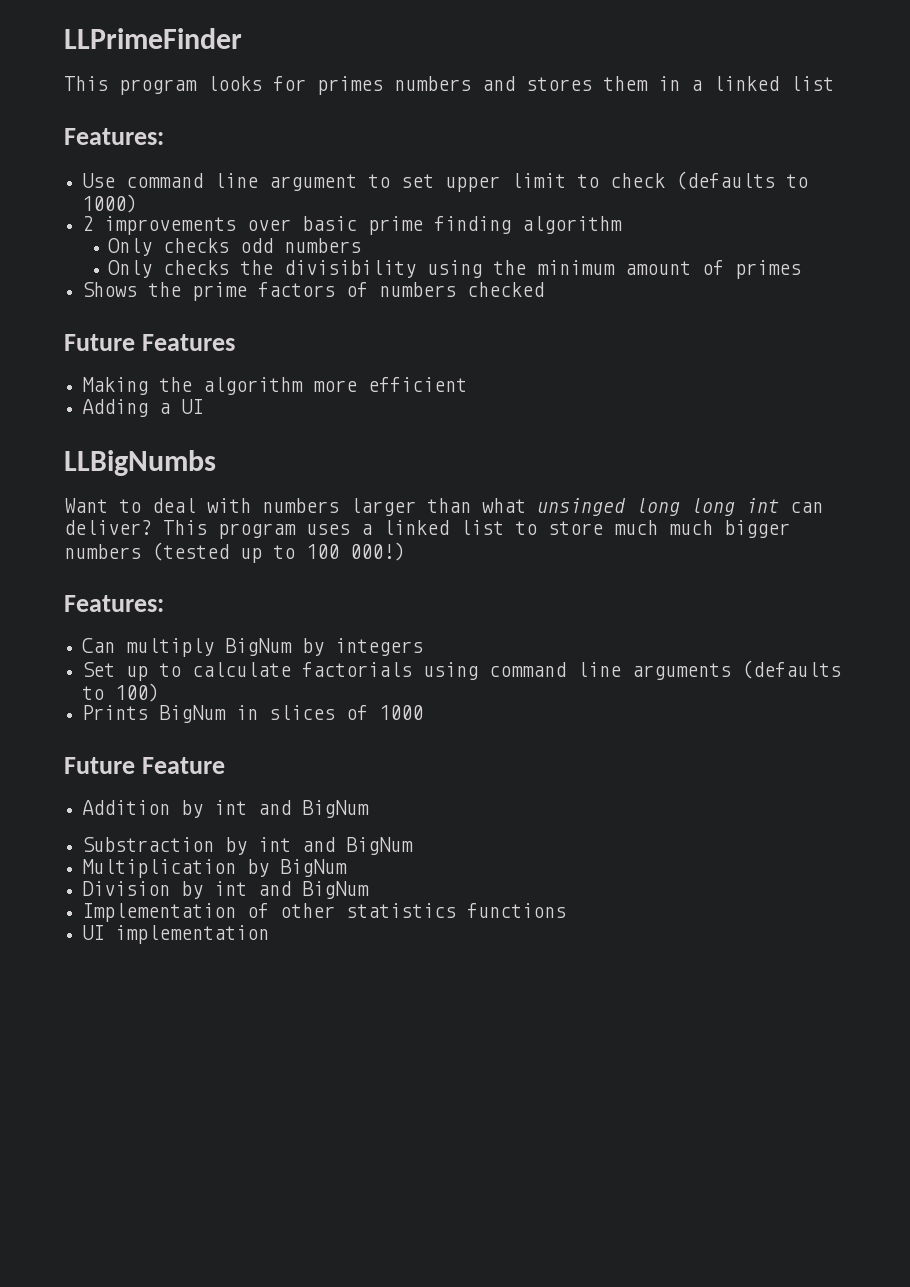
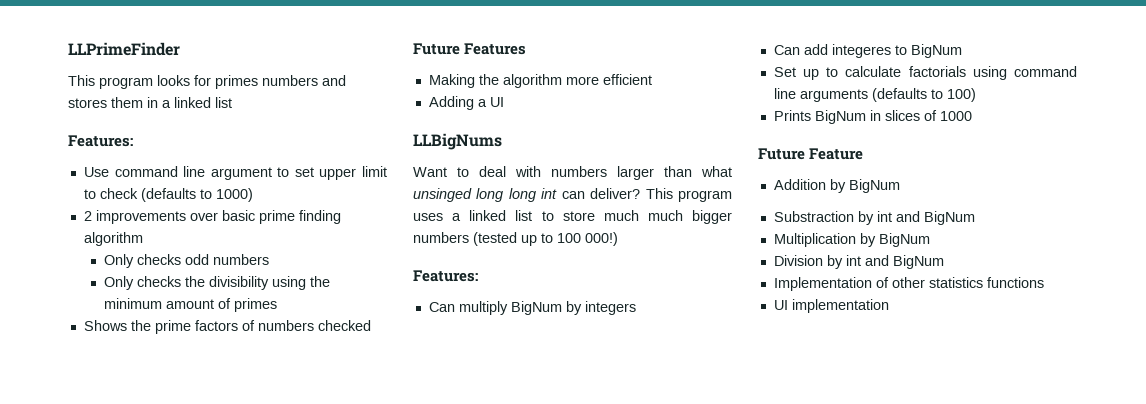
- LLBigNumbs
+ LLBigNums
+ Can add integeres to BigNum
- Addition by int and BigNum
+ Addition by BigNum

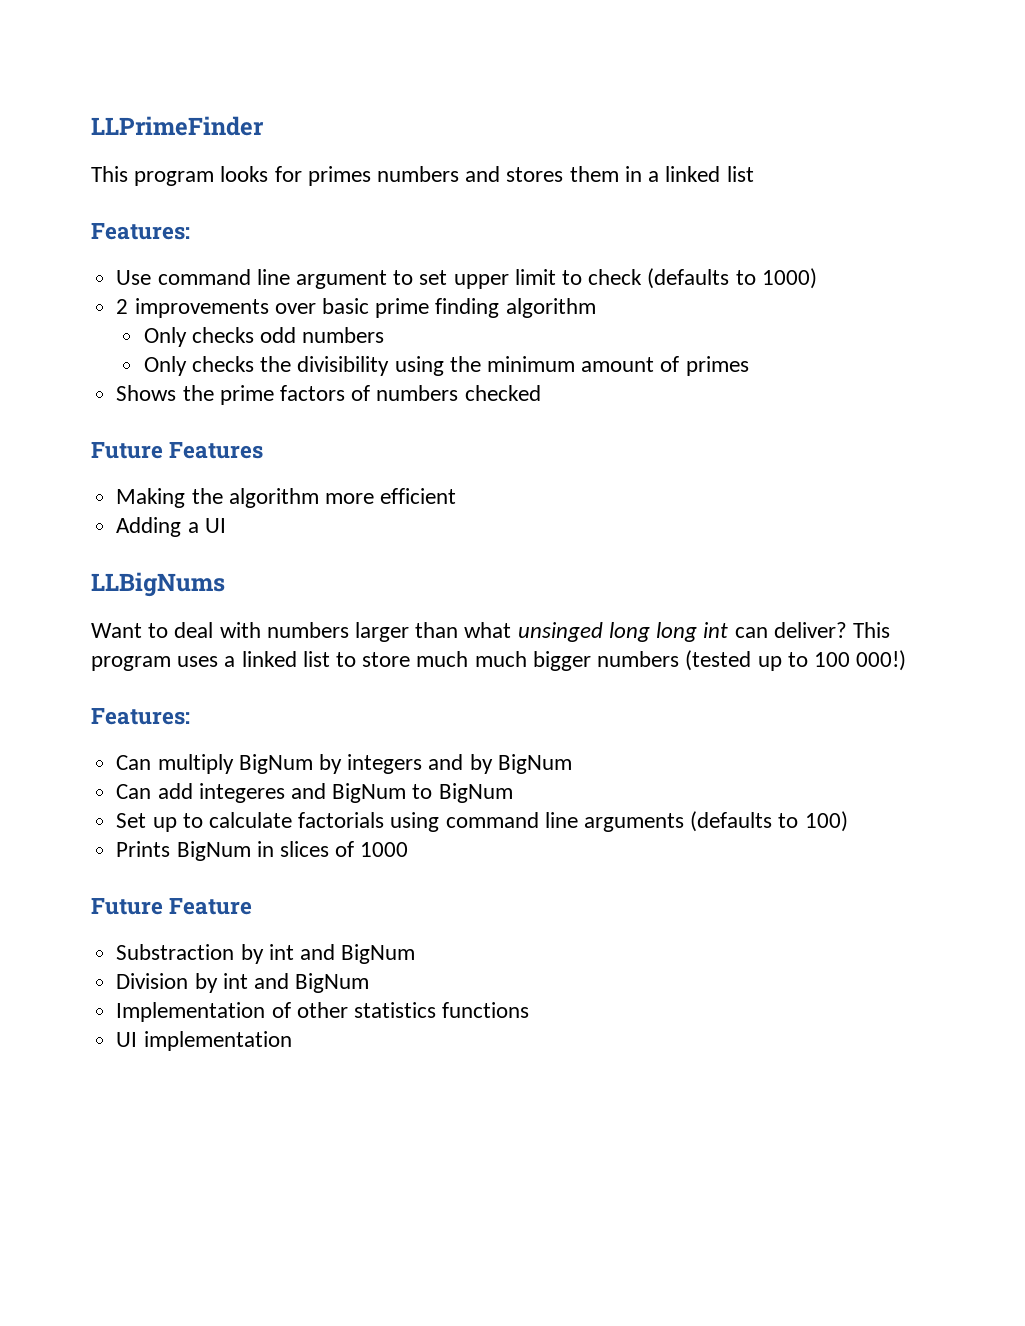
- Can multiply BigNum by integers
+ Can multiply BigNum by integers and by BigNum
- Can add integeres to BigNum
+ Can add integeres and BigNum to BigNum
- Addition by BigNum
- Multiplication by BigNum

